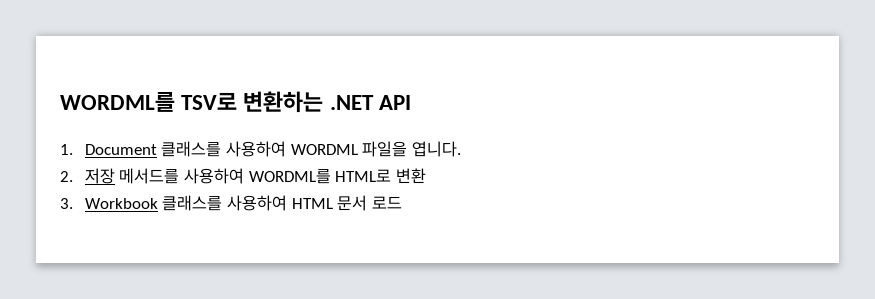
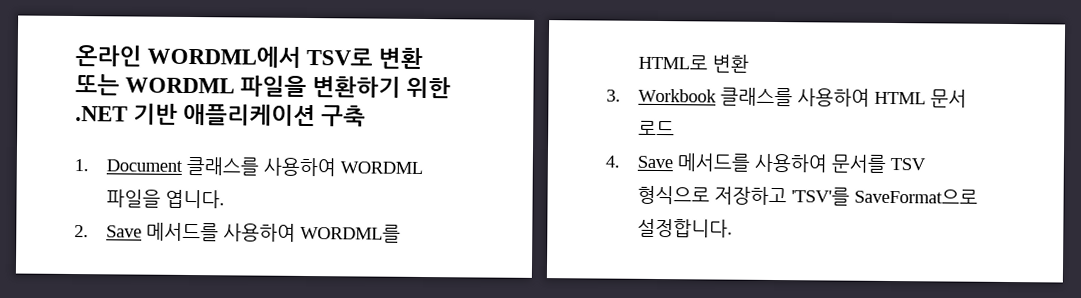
- WORDML를 TSV로 변환하는 .NET API
+ 온라인 WORDML에서 TSV로 변환 또는 WORDML 파일을 변환하기 위한 .NET 기반 애플리케이션 구축
- 2. 저장 메서드를 사용하여 WORDML를 HTML로 변환
+ 2. Save 메서드를 사용하여 WORDML를 HTML로 변환
+ 4. Save 메서드를 사용하여 문서를 TSV 형식으로 저장하고 'TSV'를 SaveFormat으로 설정합니다.

